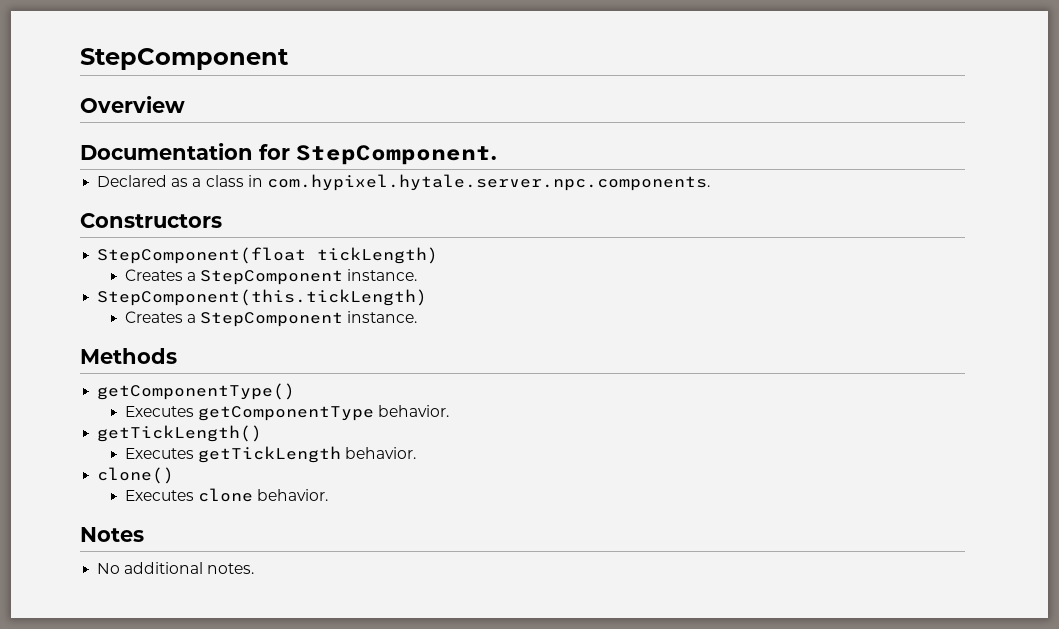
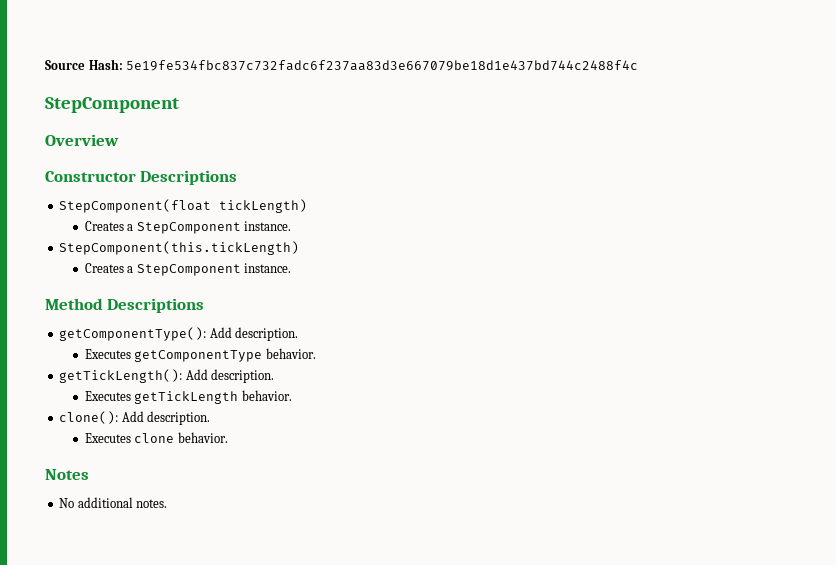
+ Source Hash: 5e19fe534fbc837c732fadc6f237aa83d3e667079be18d1e437bd744c2488f4c
- Documentation for StepComponent.
- Declared as a class in com.hypixel.hytale.server.npc.components.
- Constructors
+ Constructor Descriptions
- Methods
- getComponentType()
+ Method Descriptions
+ getComponentType(): Add description.
- getTickLength()
+ getTickLength(): Add description.
- clone()
+ clone(): Add description.

